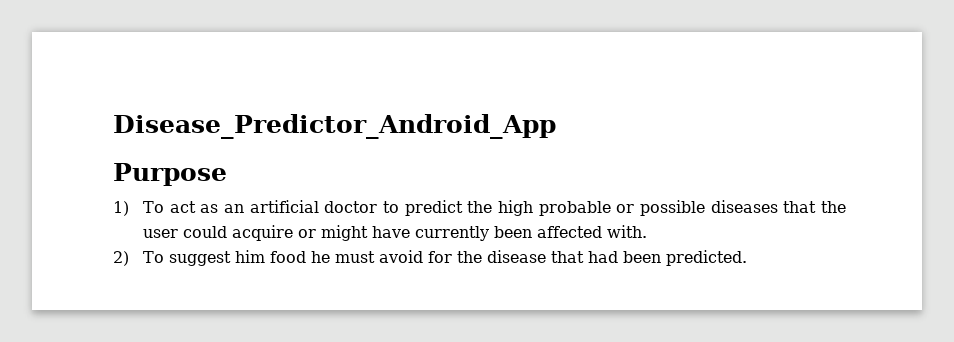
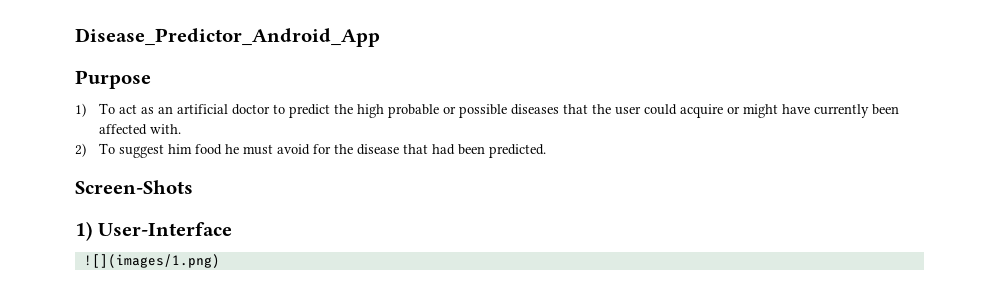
+ Screen-Shots
+ 1) User-Interface
+ ![](images/1.png)

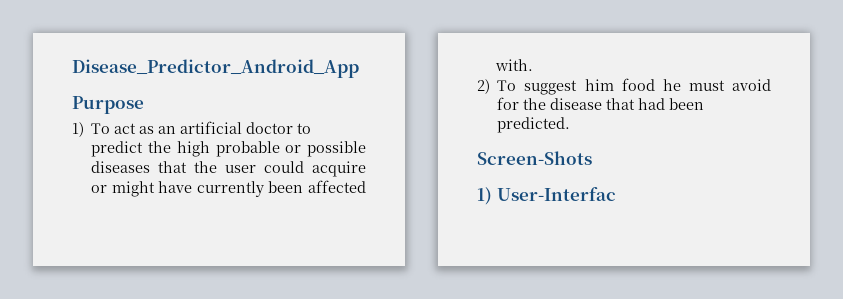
- 1) User-Interface
- ![](images/1.png)
+ 1) User-Interfac

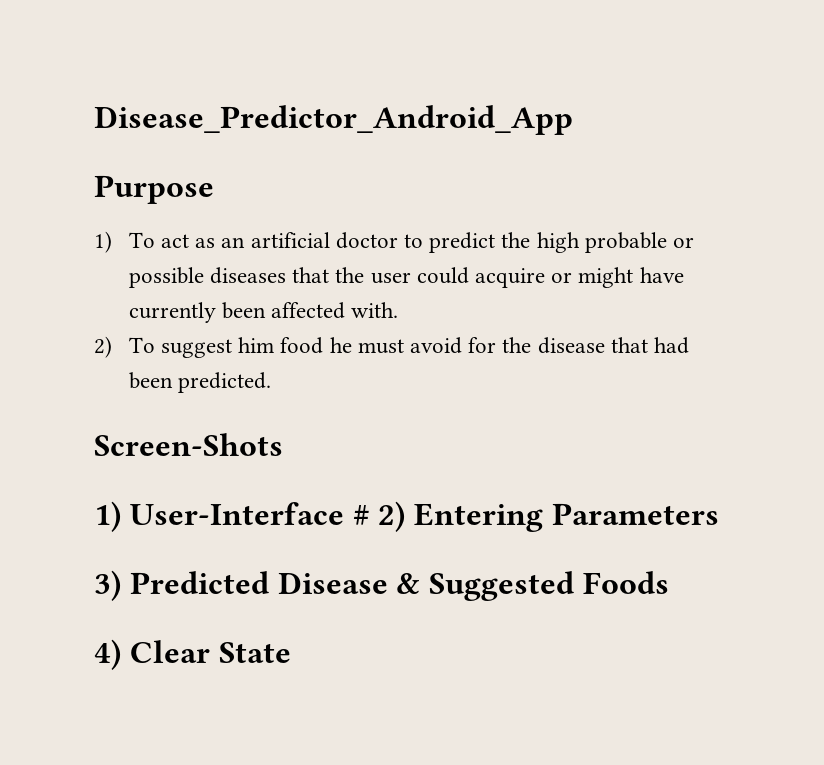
- 1) User-Interfac
+ 1) User-Interface # 2) Entering Parameters
+ 3) Predicted Disease & Suggested Foods
+ 4) Clear State

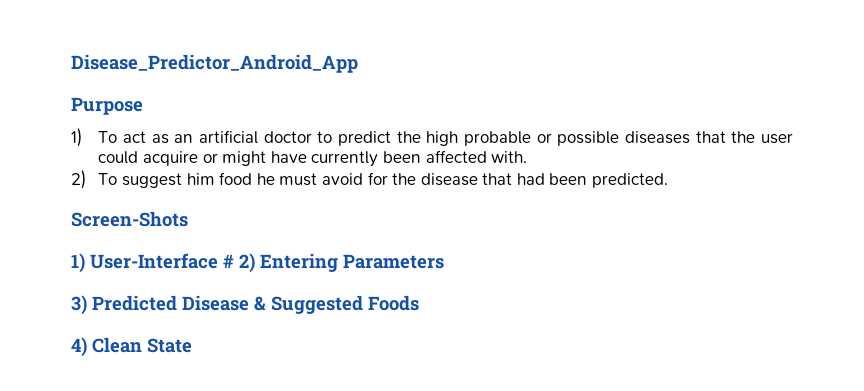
- 4) Clear State
+ 4) Clean State

